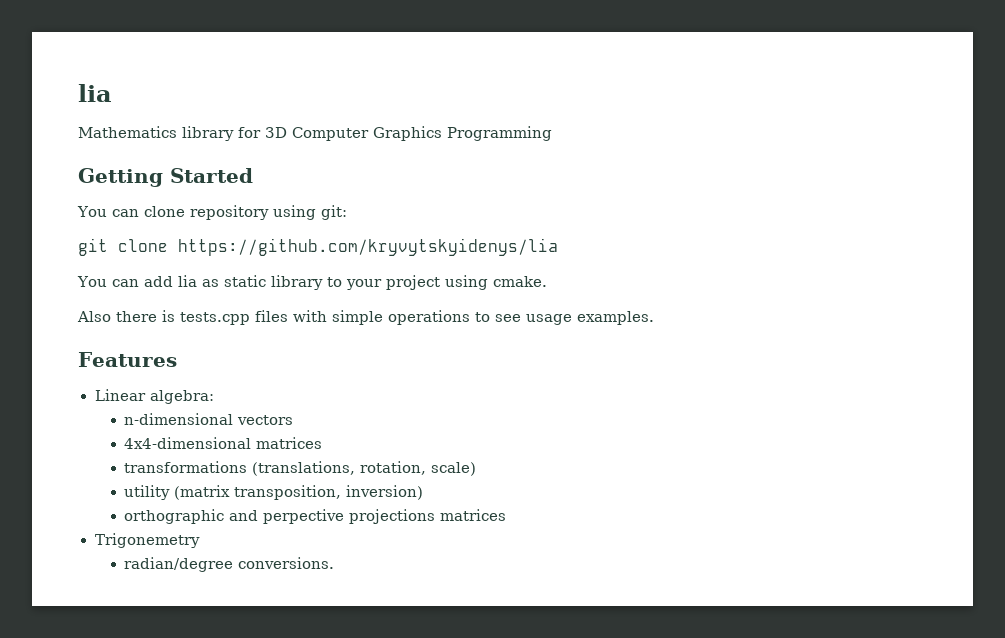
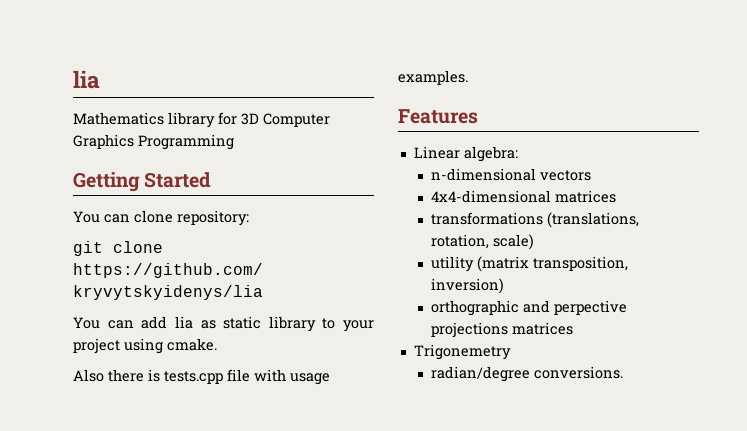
- You can clone repository using git:
+ You can clone repository:
- Also there is tests.cpp files with simple operations to see usage examples.
+ Also there is tests.cpp file with usage examples.

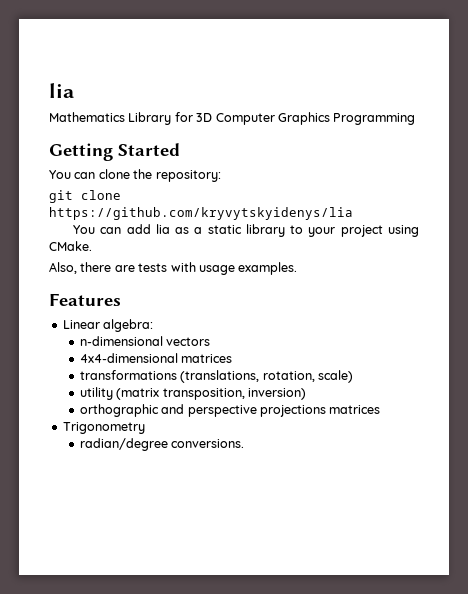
- Mathematics library for 3D Computer Graphics Programming
+ Mathematics Library for 3D Computer Graphics Programming
- You can clone repository:
+ You can clone the repository:
- You can add lia as static library to your project using cmake.
- Also there is tests.cpp file with usage examples.
+ You can add lia as a static library to your project using CMake.
+ Also, there are tests with usage examples.
- orthographic and perpective projections matrices
+ orthographic and perspective projections matrices
- Trigonemetry
+ Trigonometry

